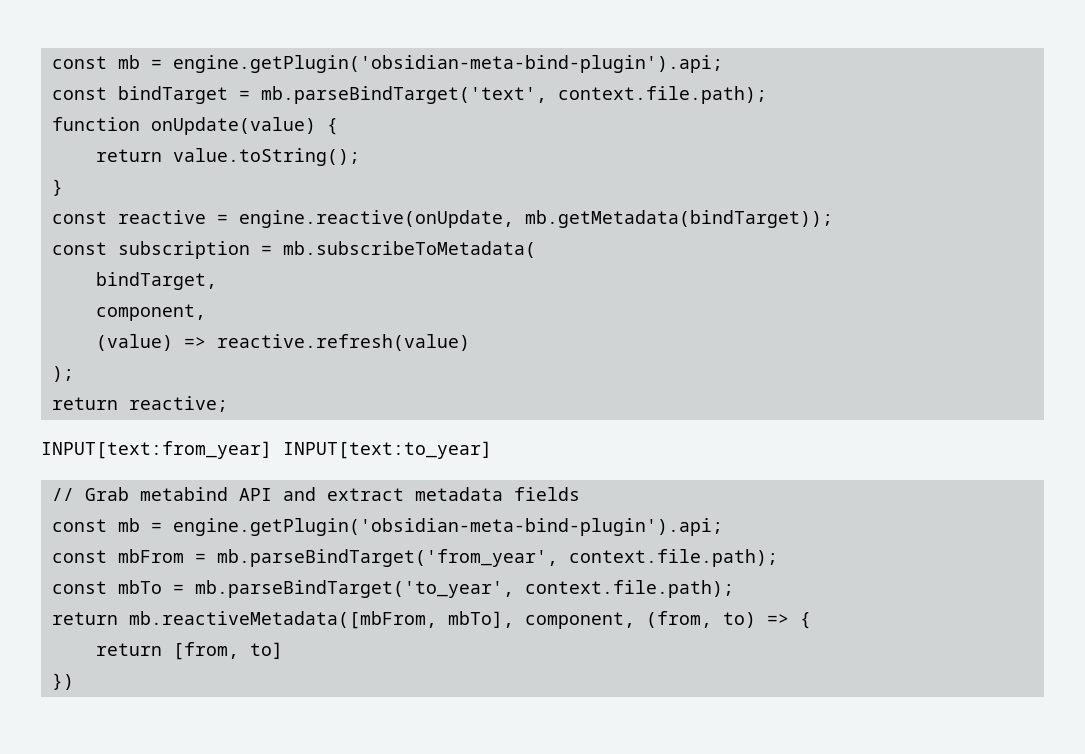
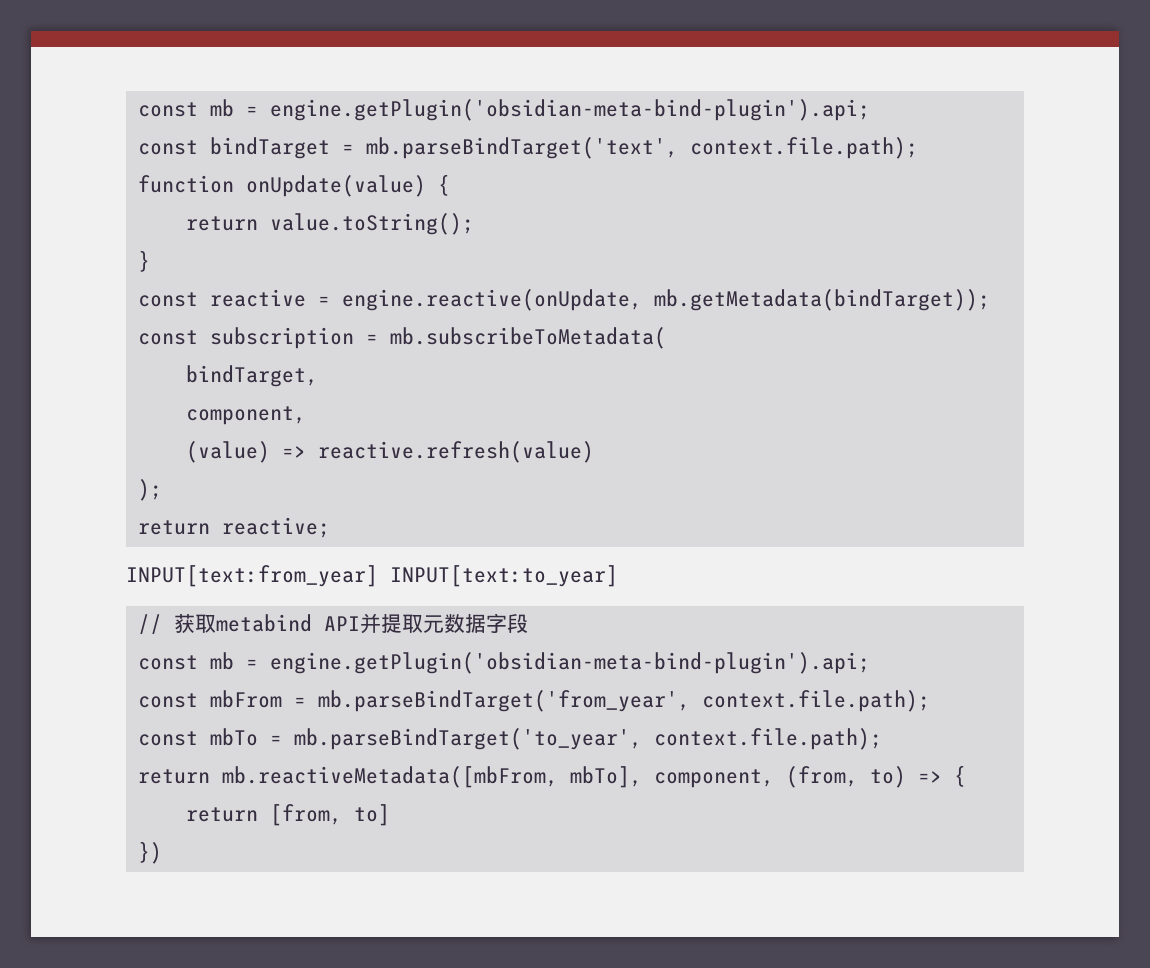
- // Grab metabind API and extract metadata fields
+ // 获取metabind API并提取元数据字段

